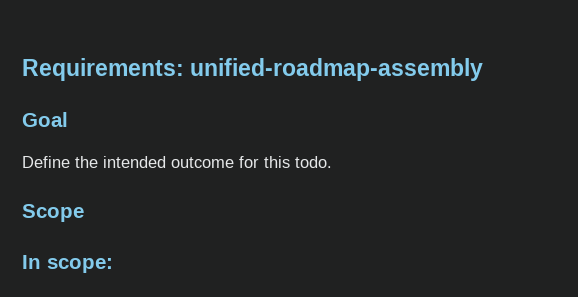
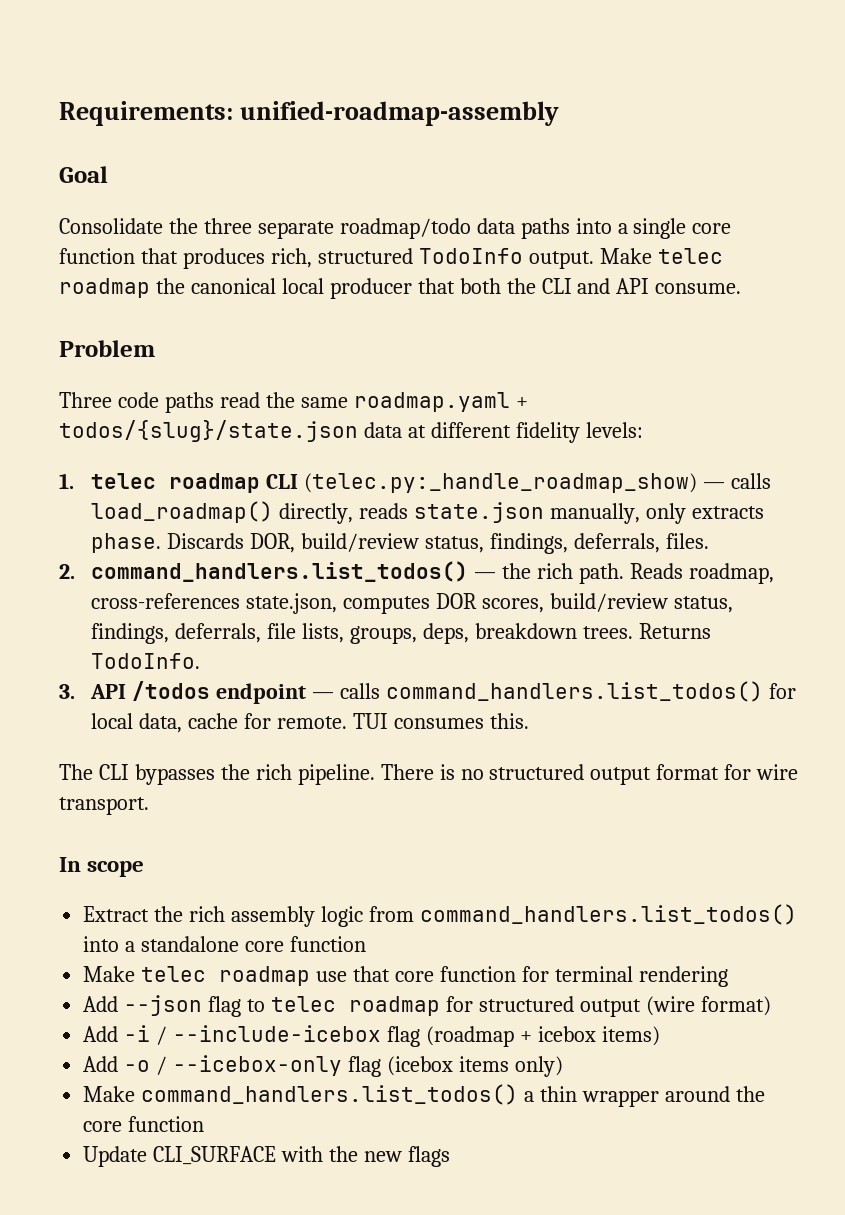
- Define the intended outcome for this todo.
- Scope
- In scope:
+ Consolidate the three separate roadmap/todo data paths into a single core function that produces rich, structured TodoInfo output. Make telec roadmap the canonical local producer that both the CLI and API consume.
+ Problem
+ Three code paths read the same roadmap.yaml + todos/{slug}/state.json data at different fidelity levels:
+ 1. telec roadmap CLI (telec.py:_handle_roadmap_show) — calls load_roadmap() directly, reads state.json manually, only extracts phase. Discards DOR, build/review status, findings, deferrals, files.
+ 2. command_handlers.list_todos() — the rich path. Reads roadmap, cross-references state.json, computes DOR scores, build/review status, findings, deferrals, file lists, groups, deps, breakdown trees. Returns TodoInfo.
+ 3. API /todos endpoint — calls command_handlers.list_todos() for local data, cache for remote. TUI consumes this.
+ The CLI bypasses the rich pipeline. There is no structured output format for wire transport.
+ In scope
+ Extract the rich assembly logic from command_handlers.list_todos() into a standalone core function
+ Make telec roadmap use that core function for terminal rendering
+ Add --json flag to telec roadmap for structured output (wire format)
+ Add -i / --include-icebox flag (roadmap + icebox items)
+ Add -o / --icebox-only flag (icebox items only)
+ Make command_handlers.list_todos() a thin wrapper around the core function
+ Update CLI_SURFACE with the new flags

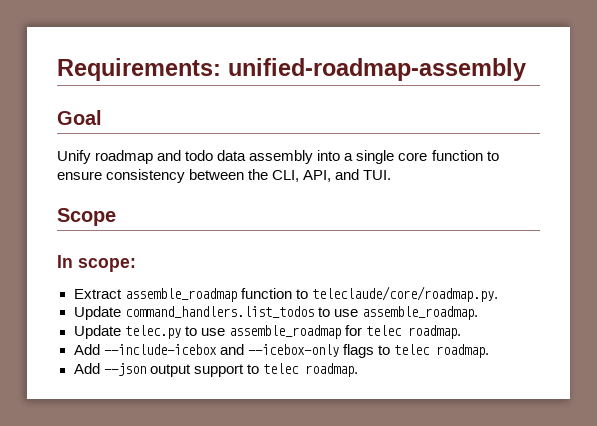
- Consolidate the three separate roadmap/todo data paths into a single core function that produces rich, structured TodoInfo output. Make telec roadmap the canonical local producer that both the CLI and API consume.
- Problem
- Three code paths read the same roadmap.yaml + todos/{slug}/state.json data at different fidelity levels:
- 1. telec roadmap CLI (telec.py:_handle_roadmap_show) — calls load_roadmap() directly, reads state.json manually, only extracts phase. Discards DOR, build/review status, findings, deferrals, files.
- 2. command_handlers.list_todos() — the rich path. Reads roadmap, cross-references state.json, computes DOR scores, build/review status, findings, deferrals, file lists, groups, deps, breakdown trees. Returns TodoInfo.
- 3. API /todos endpoint — calls command_handlers.list_todos() for local data, cache for remote. TUI consumes this.
- The CLI bypasses the rich pipeline. There is no structured output format for wire transport.
+ Unify roadmap and todo data assembly into a single core function to ensure consistency between the CLI, API, and TUI.
+ Scope
- In scope
+ In scope:
- Extract the rich assembly logic from command_handlers.list_todos() into a standalone core function
- Make telec roadmap use that core function for terminal rendering
- Add --json flag to telec roadmap for structured output (wire format)
- Add -i / --include-icebox flag (roadmap + icebox items)
- Add -o / --icebox-only flag (icebox items only)
- Make command_handlers.list_todos() a thin wrapper around the core function
- Update CLI_SURFACE with the new flags
+ Extract assemble_roadmap function to teleclaude/core/roadmap.py.
+ Update command_handlers.list_todos to use assemble_roadmap.
+ Update telec.py to use assemble_roadmap for telec roadmap.
+ Add --include-icebox and --icebox-only flags to telec roadmap.
+ Add --json output support to telec roadmap.

